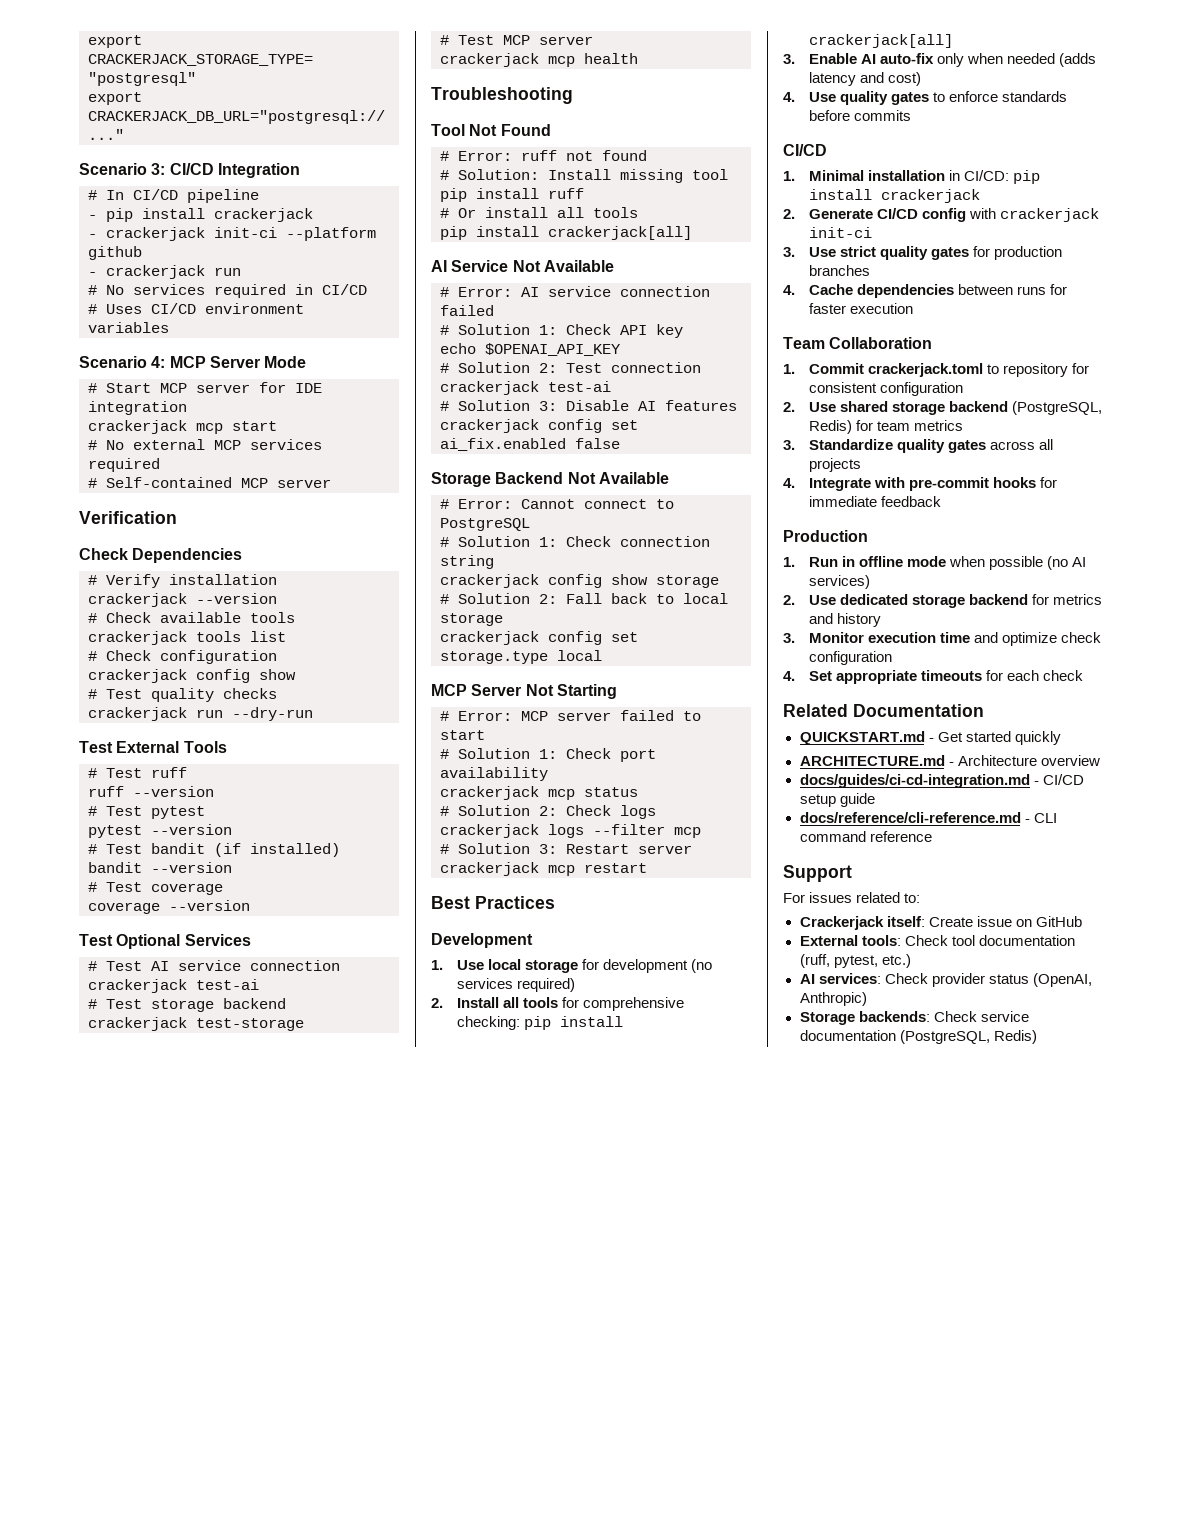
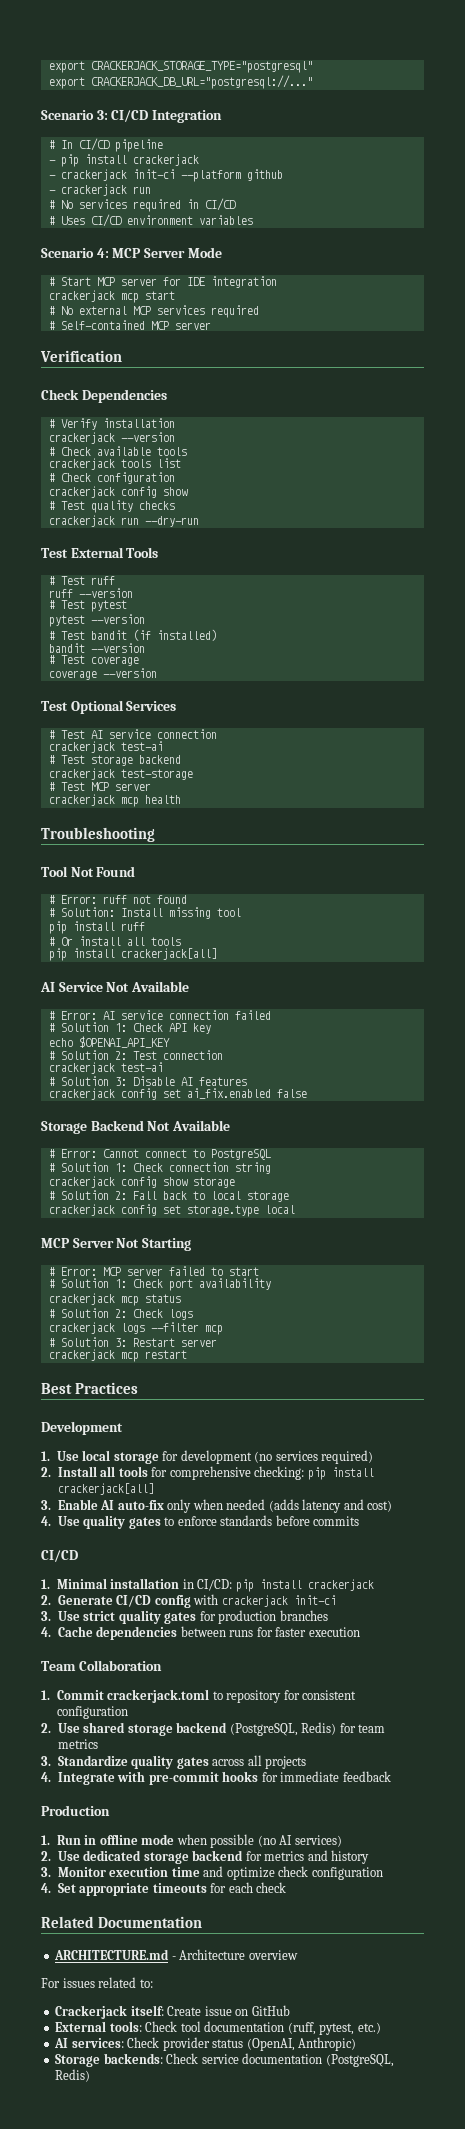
- QUICKSTART.md - Get started quickly
- docs/guides/ci-cd-integration.md - CI/CD setup guide
- docs/reference/cli-reference.md - CLI command reference
- Support

